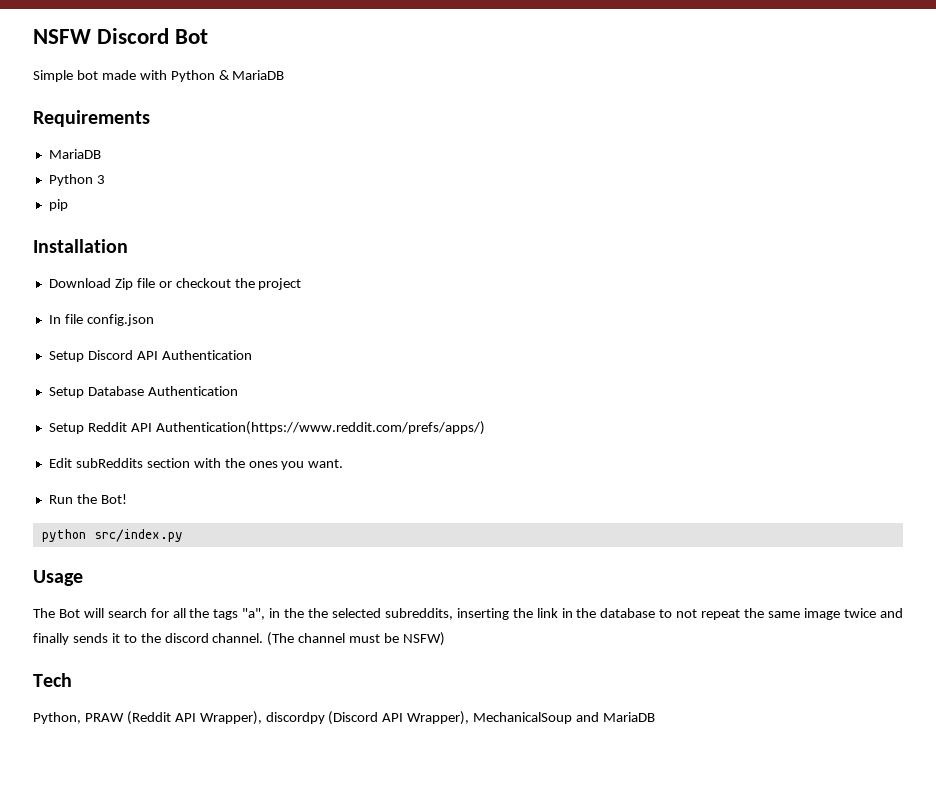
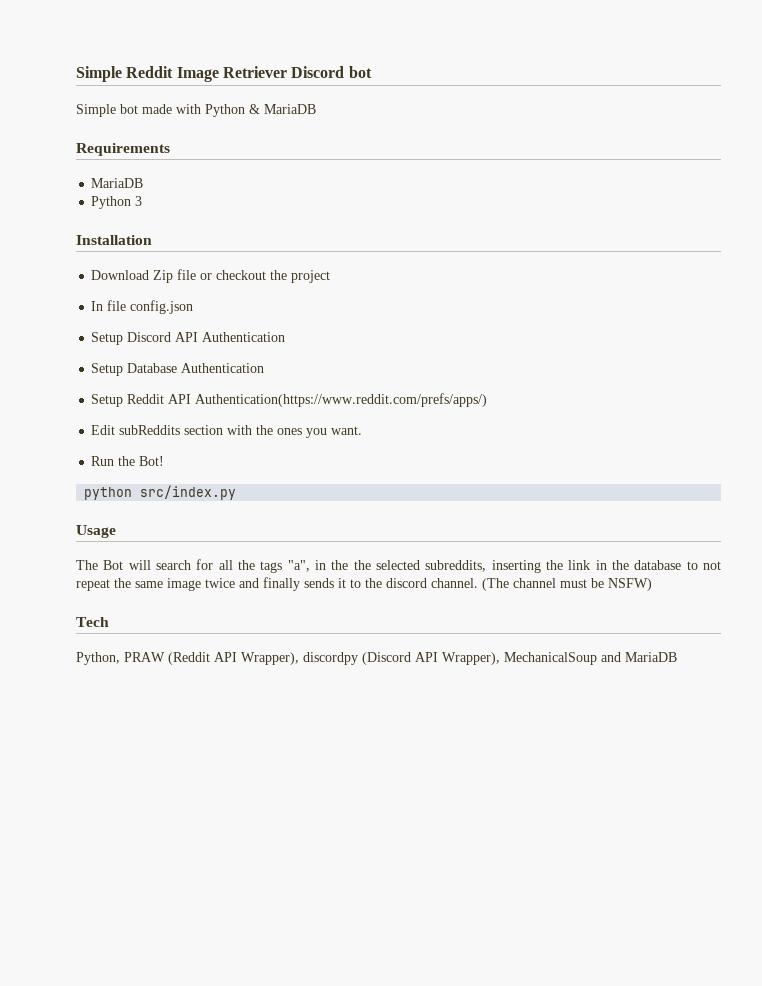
- NSFW Discord Bot
+ Simple Reddit Image Retriever Discord bot
- pip

